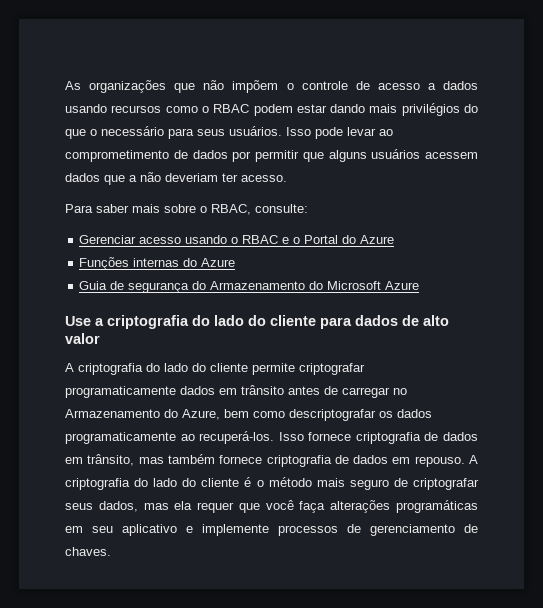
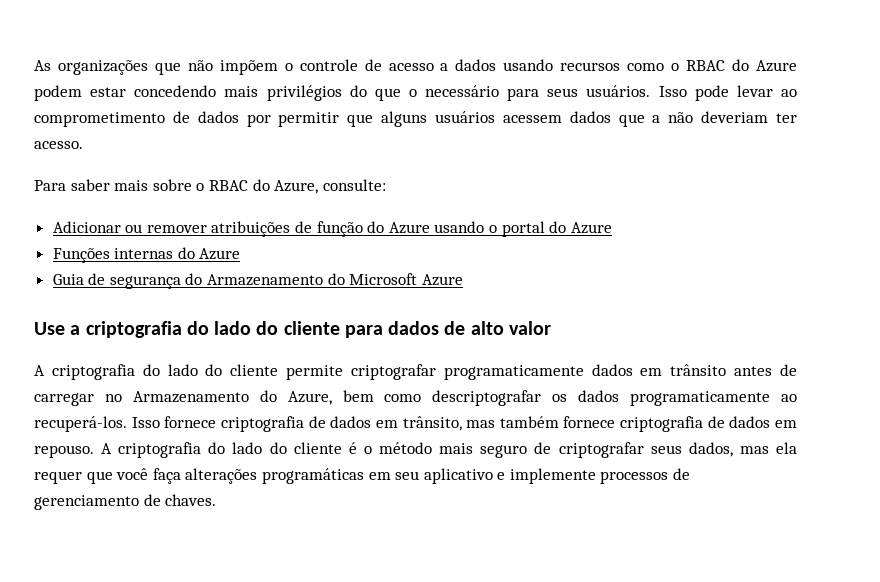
- As organizações que não impõem o controle de acesso a dados usando recursos como o RBAC podem estar dando mais privilégios do que o necessário para seus usuários.
+ As organizações que não impõem o controle de acesso a dados usando recursos como o RBAC do Azure podem estar concedendo mais privilégios do que o necessário para seus usuários.
- Para saber mais sobre o RBAC, consulte:
- Gerenciar acesso usando o RBAC e o Portal do Azure
+ Para saber mais sobre o RBAC do Azure, consulte:
+ Adicionar ou remover atribuições de função do Azure usando o portal do Azure

